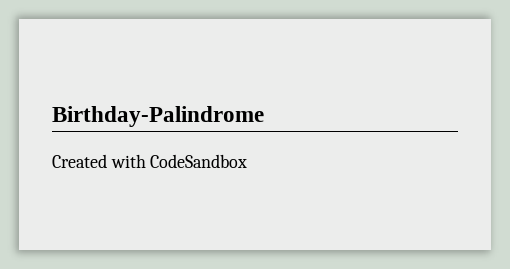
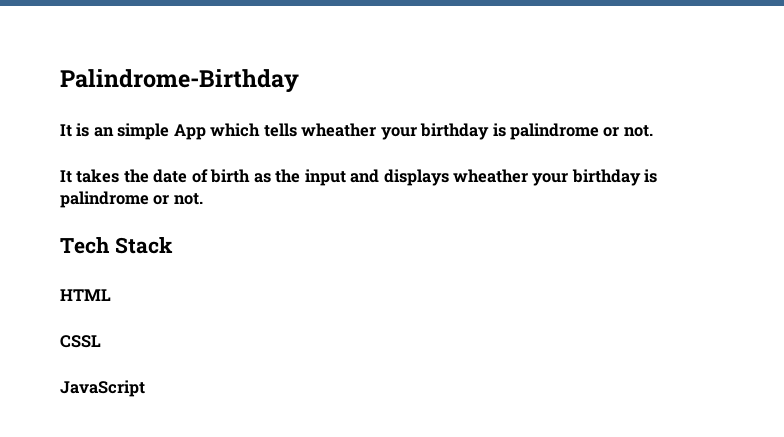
- Birthday-Palindrome
- Created with CodeSandbox
+ Palindrome-Birthday
+ It is an simple App which tells wheather your birthday is palindrome or not.
+ It takes the date of birth as the input and displays wheather your birthday is palindrome or not.
+ Tech Stack
+ HTML
+ CSSL
+ JavaScript

